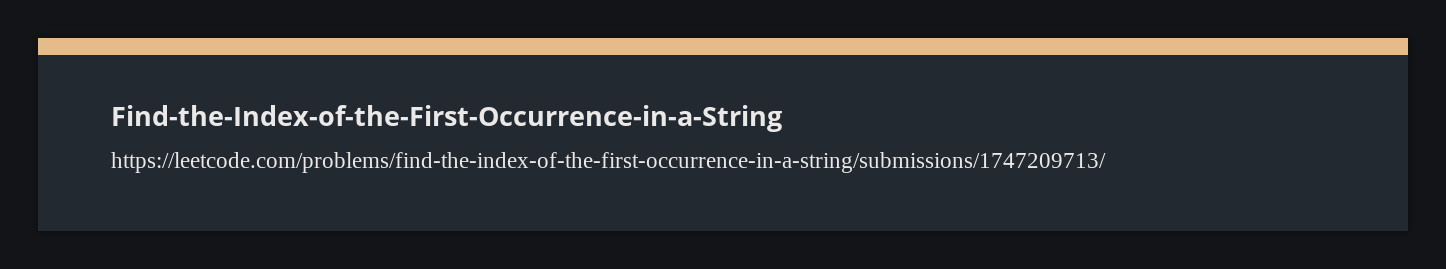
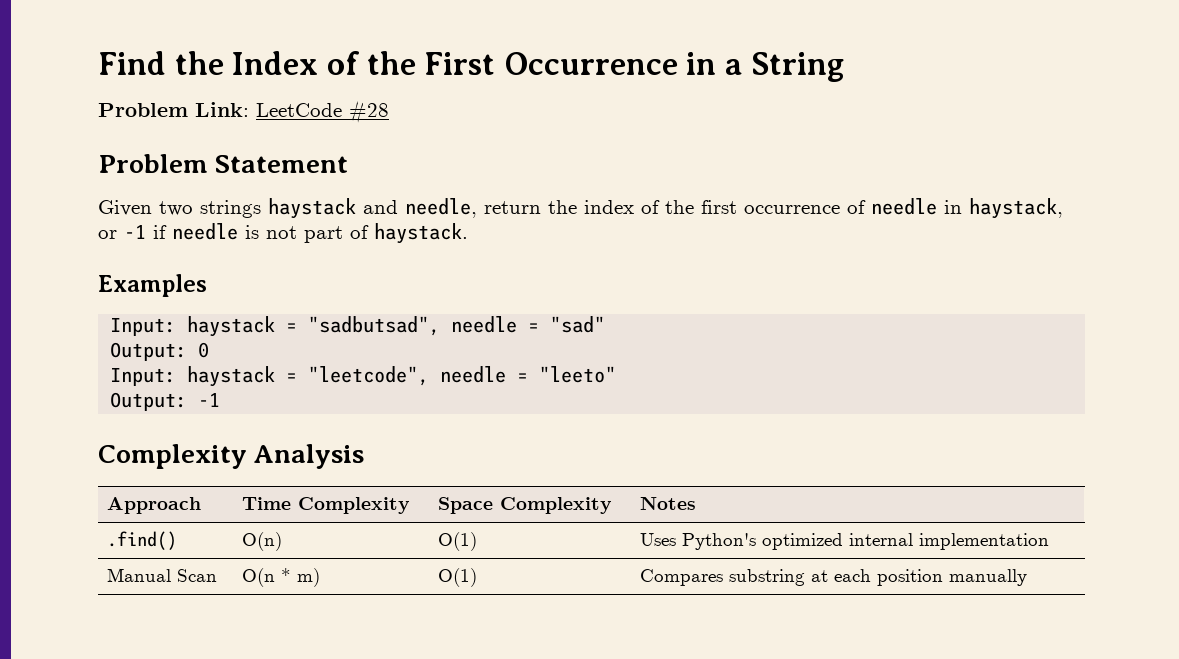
- Find-the-Index-of-the-First-Occurrence-in-a-String
- https://leetcode.com/problems/find-the-index-of-the-first-occurrence-in-a-string/submissions/1747209713/
+ Find the Index of the First Occurrence in a String
+ Problem Link: LeetCode #28
+ Problem Statement
+ Given two strings haystack and needle, return the index of the first occurrence of needle in haystack, or -1 if needle is not part of haystack.
+ Examples
+ Input: haystack = "sadbutsad", needle = "sad"
+ Output: 0
+ Input: haystack = "leetcode", needle = "leeto"
+ Output: -1
+ Complexity Analysis
+ Approach | Time Complexity | Space Complexity | Notes
+ .find() | O(n) | O(1) | Uses Python's optimized internal implementation
+ Manual Scan | O(n * m) | O(1) | Compares substring at each position manually

